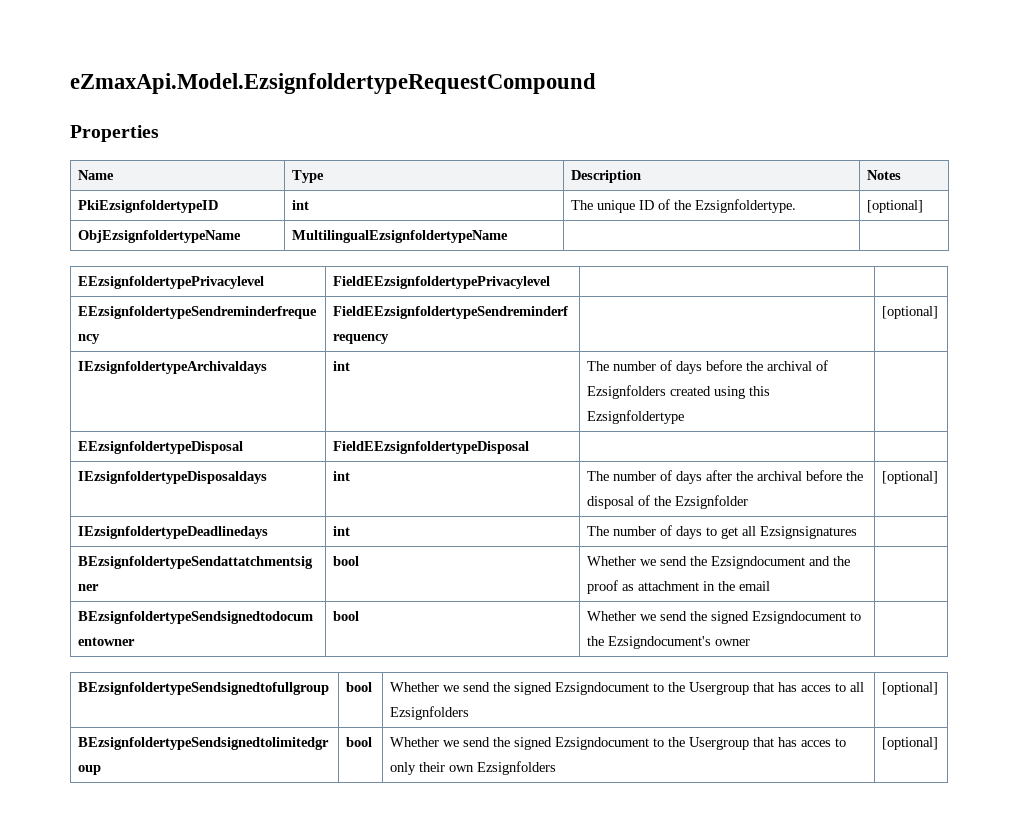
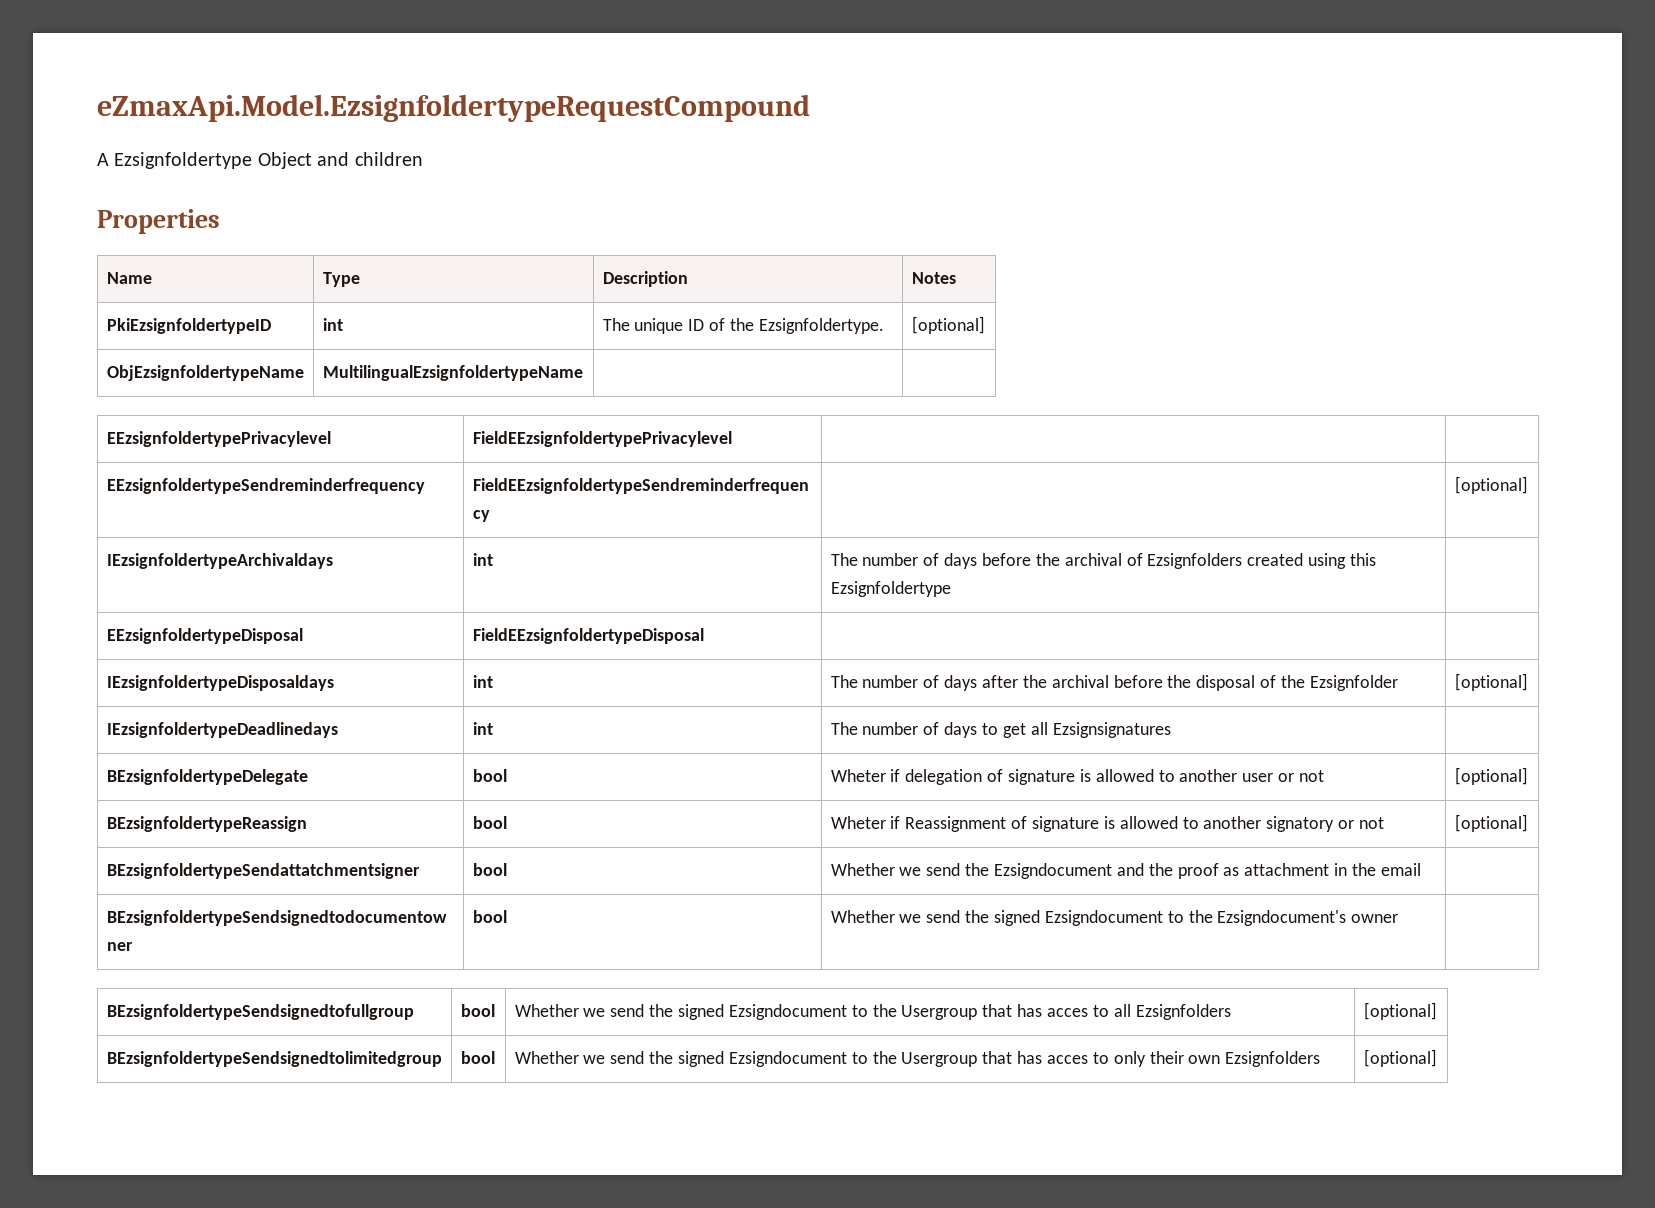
+ A Ezsignfoldertype Object and children
+ BEzsignfoldertypeDelegate | bool | Wheter if delegation of signature is allowed to another user or not | [optional]
+ BEzsignfoldertypeReassign | bool | Wheter if Reassignment of signature is allowed to another signatory or not | [optional]

